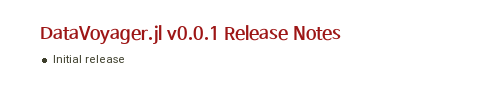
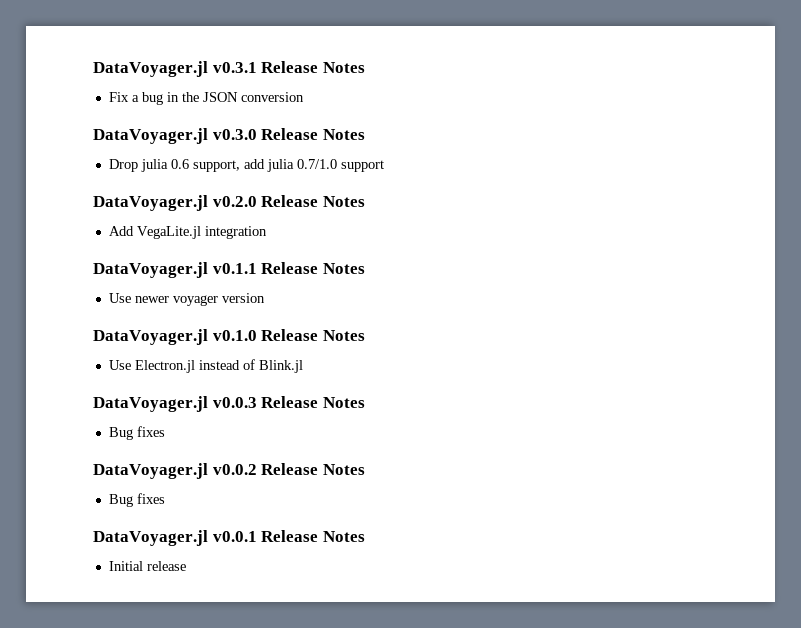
+ DataVoyager.jl v0.3.1 Release Notes
+ Fix a bug in the JSON conversion
+ DataVoyager.jl v0.3.0 Release Notes
+ Drop julia 0.6 support, add julia 0.7/1.0 support
+ DataVoyager.jl v0.2.0 Release Notes
+ Add VegaLite.jl integration
+ DataVoyager.jl v0.1.1 Release Notes
+ Use newer voyager version
+ DataVoyager.jl v0.1.0 Release Notes
+ Use Electron.jl instead of Blink.jl
+ DataVoyager.jl v0.0.3 Release Notes
+ Bug fixes
+ DataVoyager.jl v0.0.2 Release Notes
+ Bug fixes

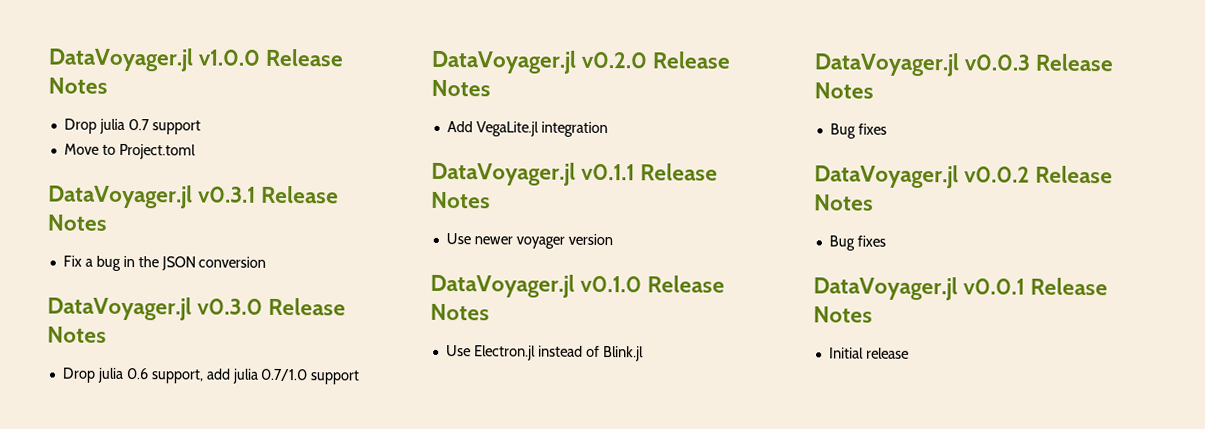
+ DataVoyager.jl v1.0.0 Release Notes
+ Drop julia 0.7 support
+ Move to Project.toml

